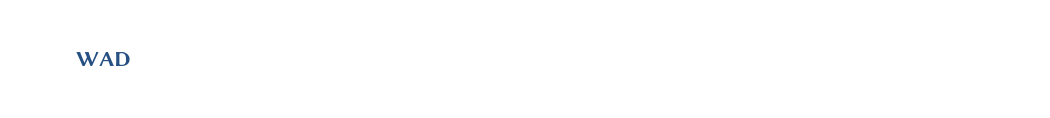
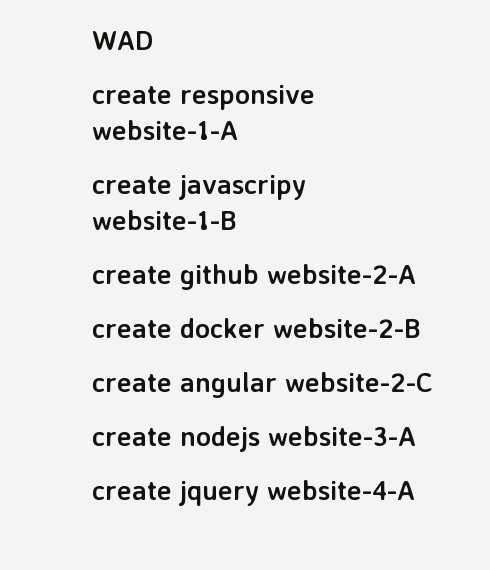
+ create responsive website-1-A
+ create javascripy website-1-B
+ create github website-2-A
+ create docker website-2-B
+ create angular website-2-C
+ create nodejs website-3-A
+ create jquery website-4-A

